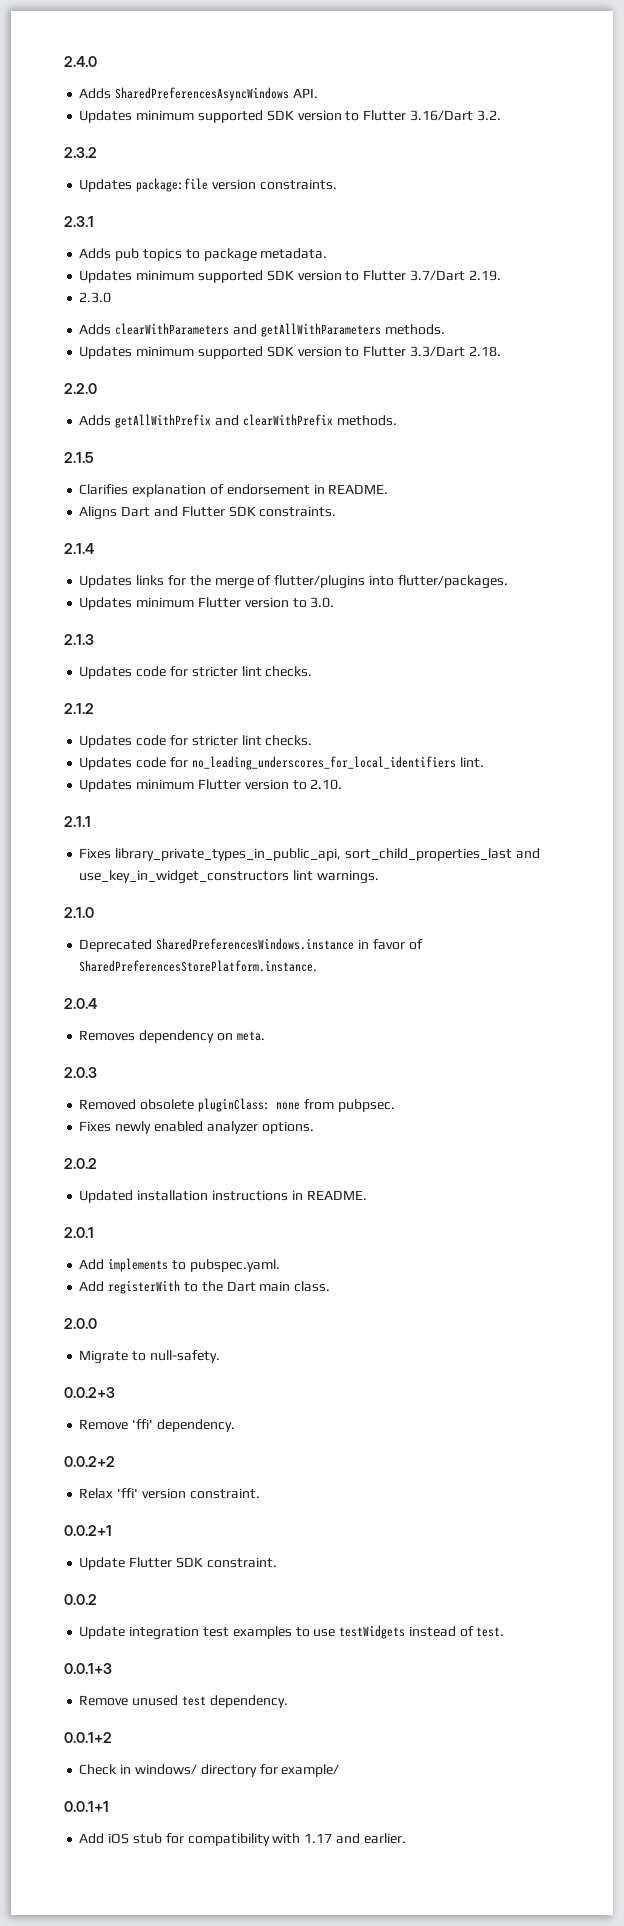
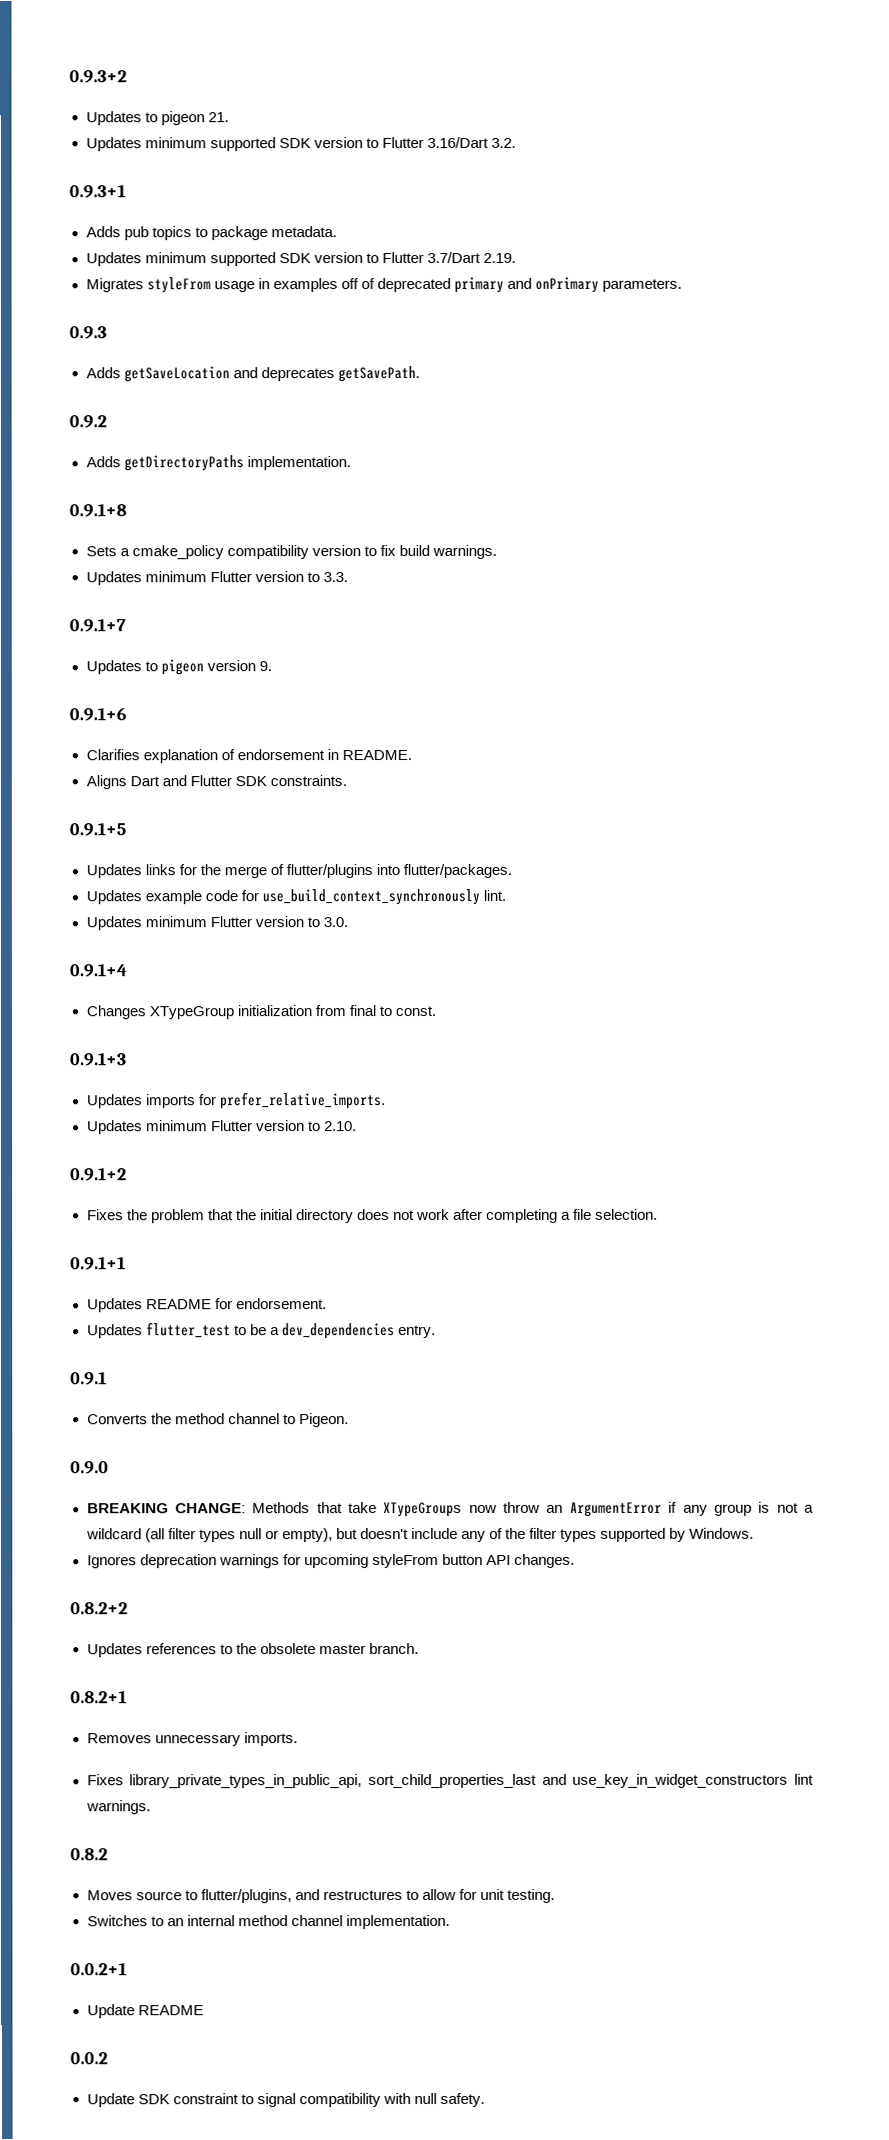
- 2.4.0
- Adds SharedPreferencesAsyncWindows API.
+ 0.9.3+2
+ Updates to pigeon 21.
- 2.3.2
- Updates package:file version constraints.
- 2.3.1
+ 0.9.3+1
- 2.3.0
- Adds clearWithParameters and getAllWithParameters methods.
- Updates minimum supported SDK version to Flutter 3.3/Dart 2.18.
- 2.2.0
- Adds getAllWithPrefix and clearWithPrefix methods.
- 2.1.5
+ Migrates styleFrom usage in examples off of deprecated primary and onPrimary parameters.
+ 0.9.3
+ Adds getSaveLocation and deprecates getSavePath.
+ 0.9.2
+ Adds getDirectoryPaths implementation.
+ 0.9.1+8
+ Sets a cmake_policy compatibility version to fix build warnings.
+ Updates minimum Flutter version to 3.3.
+ 0.9.1+7
+ Updates to pigeon version 9.
+ 0.9.1+6
- 2.1.4
+ 0.9.1+5
+ Updates example code for use_build_context_synchronously lint.
- 2.1.3
- Updates code for stricter lint checks.
- 2.1.2
- Updates code for stricter lint checks.
- Updates code for no_leading_underscores_for_local_identifiers lint.
+ 0.9.1+4
+ Changes XTypeGroup initialization from final to const.
+ 0.9.1+3
+ Updates imports for prefer_relative_imports.
- 2.1.1
+ 0.9.1+2
+ Fixes the problem that the initial directory does not work after completing a file selection.
+ 0.9.1+1
+ Updates README for endorsement.
+ Updates flutter_test to be a dev_dependencies entry.
+ 0.9.1
+ Converts the method channel to Pigeon.
+ 0.9.0
+ BREAKING CHANGE: Methods that take XTypeGroups now throw an ArgumentError if any group is not a wildcard (all filter types null or empty), but doesn't include any of the filter types supported by Windows.
+ Ignores deprecation warnings for upcoming styleFrom button API changes.
+ 0.8.2+2
+ Updates references to the obsolete master branch.
+ 0.8.2+1
+ Removes unnecessary imports.
- 2.1.0
- Deprecated SharedPreferencesWindows.instance in favor of SharedPreferencesStorePlatform.instance.
- 2.0.4
- Removes dependency on meta.
- 2.0.3
- Removed obsolete pluginClass: none from pubpsec.
- Fixes newly enabled analyzer options.
- 2.0.2
- Updated installation instructions in README.
- 2.0.1
- Add implements to pubspec.yaml.
- Add registerWith to the Dart main class.
- 2.0.0
- Migrate to null-safety.
- 0.0.2+3
- Remove 'ffi' dependency.
- 0.0.2+2
- Relax 'ffi' version constraint.
+ 0.8.2
+ Moves source to flutter/plugins, and restructures to allow for unit testing.
+ Switches to an internal method channel implementation.
- Update Flutter SDK constraint.
+ Update README
- Update integration test examples to use testWidgets instead of test.
- 0.0.1+3
- Remove unused test dependency.
- 0.0.1+2
- Check in windows/ directory for example/
- 0.0.1+1
- Add iOS stub for compatibility with 1.17 and earlier.
+ Update SDK constraint to signal compatibility with null safety.

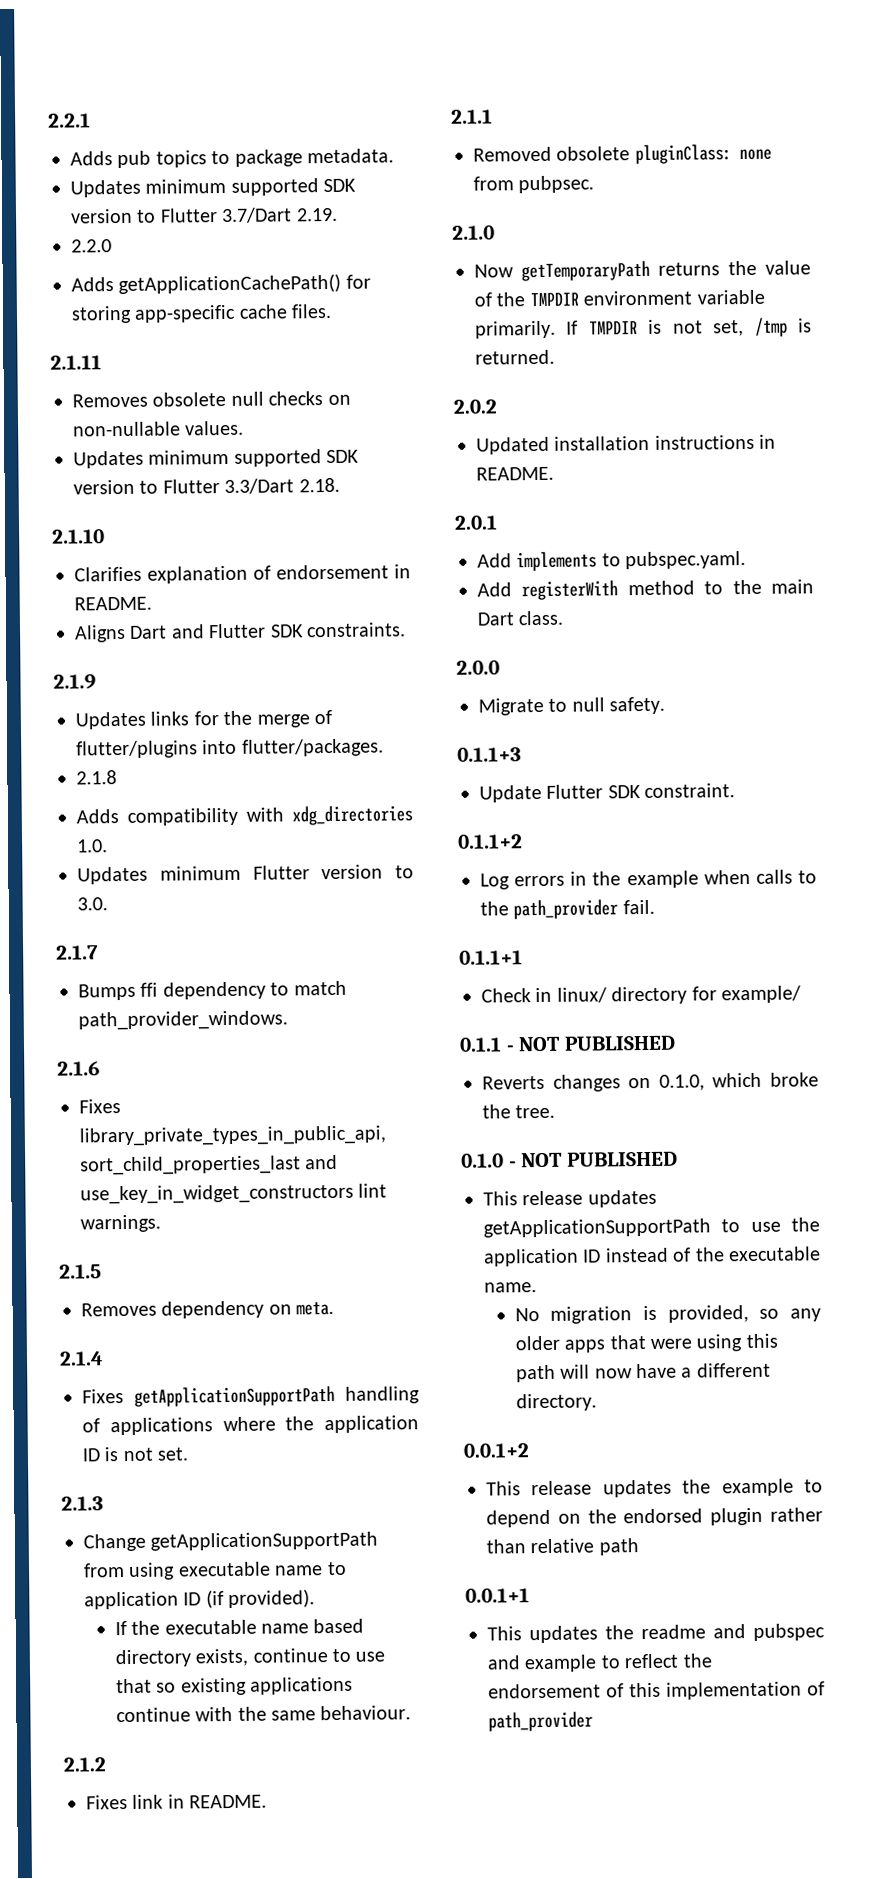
- 0.9.3+2
- Updates to pigeon 21.
- Updates minimum supported SDK version to Flutter 3.16/Dart 3.2.
- 0.9.3+1
+ 2.2.1
- Migrates styleFrom usage in examples off of deprecated primary and onPrimary parameters.
- 0.9.3
- Adds getSaveLocation and deprecates getSavePath.
- 0.9.2
- Adds getDirectoryPaths implementation.
- 0.9.1+8
- Sets a cmake_policy compatibility version to fix build warnings.
- Updates minimum Flutter version to 3.3.
- 0.9.1+7
- Updates to pigeon version 9.
- 0.9.1+6
+ 2.2.0
+ Adds getApplicationCachePath() for storing app-specific cache files.
+ 2.1.11
+ Removes obsolete null checks on non-nullable values.
+ Updates minimum supported SDK version to Flutter 3.3/Dart 2.18.
+ 2.1.10
- 0.9.1+5
+ 2.1.9
- Updates example code for use_build_context_synchronously lint.
+ 2.1.8
+ Adds compatibility with xdg_directories 1.0.
- 0.9.1+4
- Changes XTypeGroup initialization from final to const.
- 0.9.1+3
- Updates imports for prefer_relative_imports.
- Updates minimum Flutter version to 2.10.
- 0.9.1+2
- Fixes the problem that the initial directory does not work after completing a file selection.
- 0.9.1+1
- Updates README for endorsement.
- Updates flutter_test to be a dev_dependencies entry.
- 0.9.1
- Converts the method channel to Pigeon.
- 0.9.0
- BREAKING CHANGE: Methods that take XTypeGroups now throw an ArgumentError if any group is not a wildcard (all filter types null or empty), but doesn't include any of the filter types supported by Windows.
- Ignores deprecation warnings for upcoming styleFrom button API changes.
- 0.8.2+2
- Updates references to the obsolete master branch.
- 0.8.2+1
- Removes unnecessary imports.
+ 2.1.7
+ Bumps ffi dependency to match path_provider_windows.
+ 2.1.6
- 0.8.2
- Moves source to flutter/plugins, and restructures to allow for unit testing.
- Switches to an internal method channel implementation.
- 0.0.2+1
- Update README
- 0.0.2
- Update SDK constraint to signal compatibility with null safety.
+ 2.1.5
+ Removes dependency on meta.
+ 2.1.4
+ Fixes getApplicationSupportPath handling of applications where the application ID is not set.
+ 2.1.3
+ Change getApplicationSupportPath from using executable name to application ID (if provided).
+ If the executable name based directory exists, continue to use that so existing applications continue with the same behaviour.
+ 2.1.2
+ Fixes link in README.
+ 2.1.1
+ Removed obsolete pluginClass: none from pubpsec.
+ 2.1.0
+ Now getTemporaryPath returns the value of the TMPDIR environment variable primarily. If TMPDIR is not set, /tmp is returned.
+ 2.0.2
+ Updated installation instructions in README.
+ 2.0.1
+ Add implements to pubspec.yaml.
+ Add registerWith method to the main Dart class.
+ 2.0.0
+ Migrate to null safety.
+ 0.1.1+3
+ Update Flutter SDK constraint.
+ 0.1.1+2
+ Log errors in the example when calls to the path_provider fail.
+ 0.1.1+1
+ Check in linux/ directory for example/
+ 0.1.1 - NOT PUBLISHED
+ Reverts changes on 0.1.0, which broke the tree.
+ 0.1.0 - NOT PUBLISHED
+ This release updates getApplicationSupportPath to use the application ID instead of the executable name.
+ No migration is provided, so any older apps that were using this path will now have a different directory.
+ 0.0.1+2
+ This release updates the example to depend on the endorsed plugin rather than relative path
+ 0.0.1+1
+ This updates the readme and pubspec and example to reflect the endorsement of this implementation of path_provider

